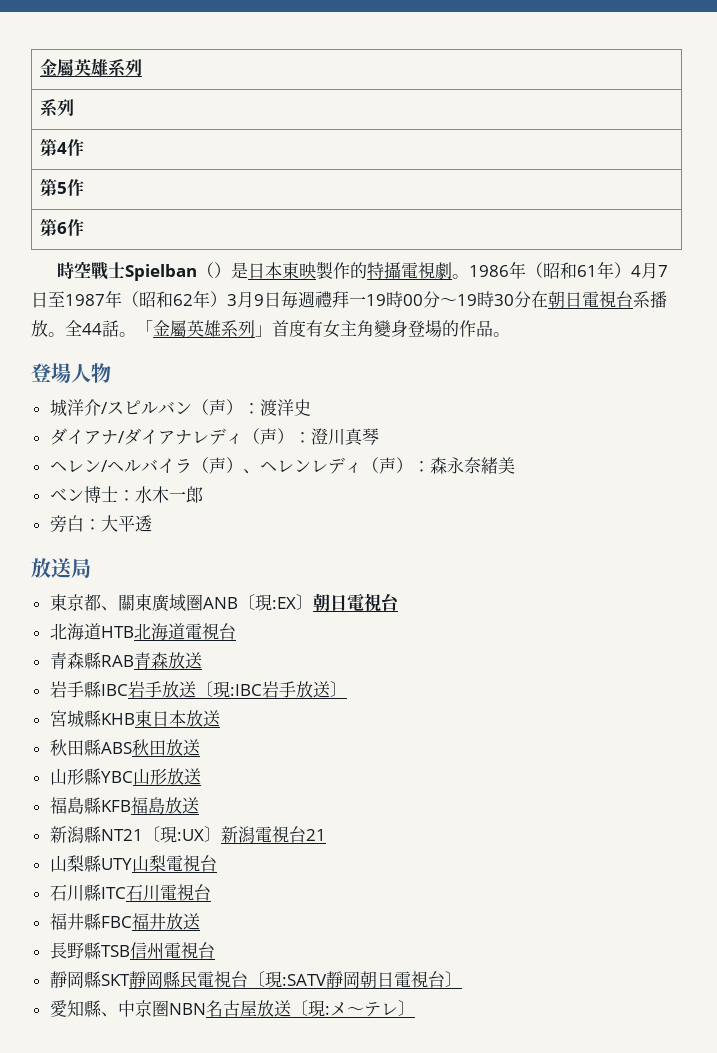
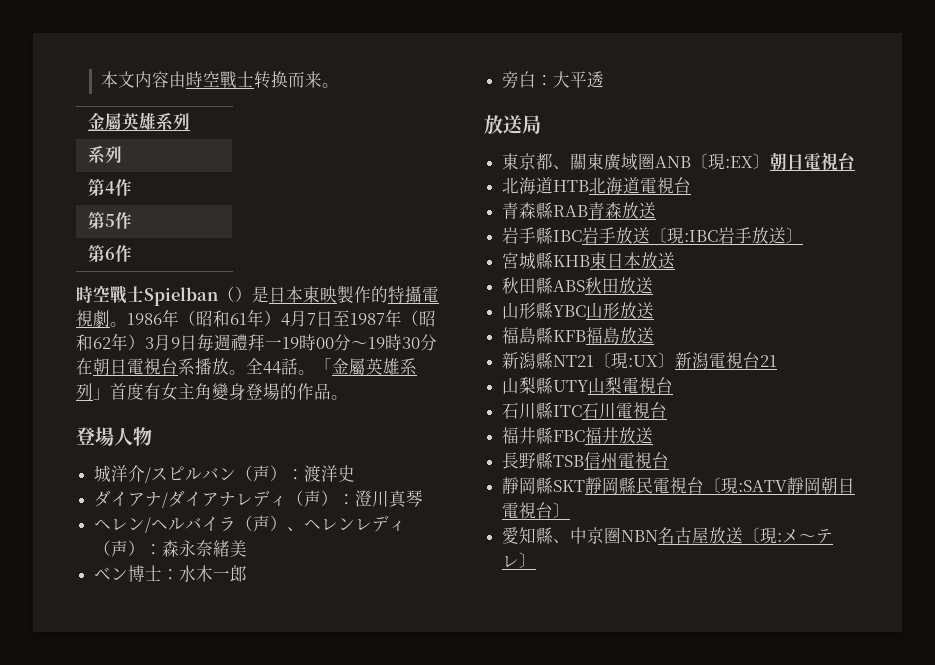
+ 本文内容由時空戰士转换而来。

